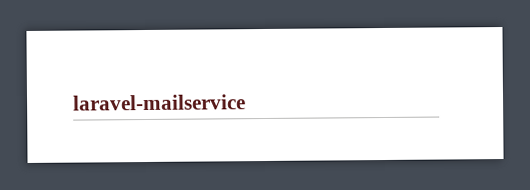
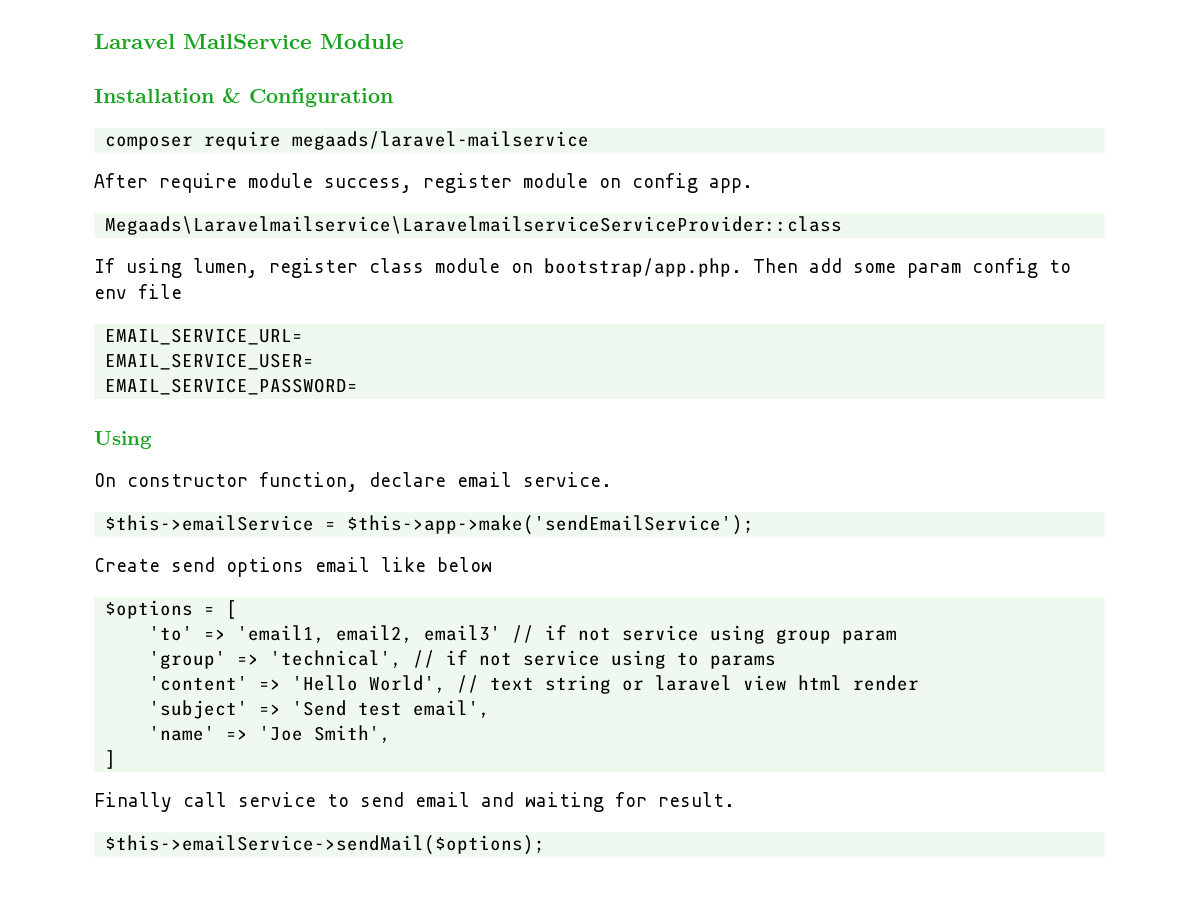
- laravel-mailservice
+ Laravel MailService Module
+ Installation & Configuration
+ composer require megaads/laravel-mailservice
+ After require module success, register module on config app.
+ Megaads\Laravelmailservice\LaravelmailserviceServiceProvider::class
+ If using lumen, register class module on bootstrap/app.php. Then add some param config to env file
+ EMAIL_SERVICE_URL=
+ EMAIL_SERVICE_USER=
+ EMAIL_SERVICE_PASSWORD=
+ Using
+ On constructor function, declare email service.
+ $this->emailService = $this->app->make('sendEmailService');
+ Create send options email like below
+ $options = [
+ 'to' => 'email1, email2, email3' // if not service using group param
+ 'group' => 'technical', // if not service using to params
+ 'content' => 'Hello World', // text string or laravel view html render
+ 'subject' => 'Send test email',
+ 'name' => 'Joe Smith',
+ ]
+ Finally call service to send email and waiting for result.
+ $this->emailService->sendMail($options);

